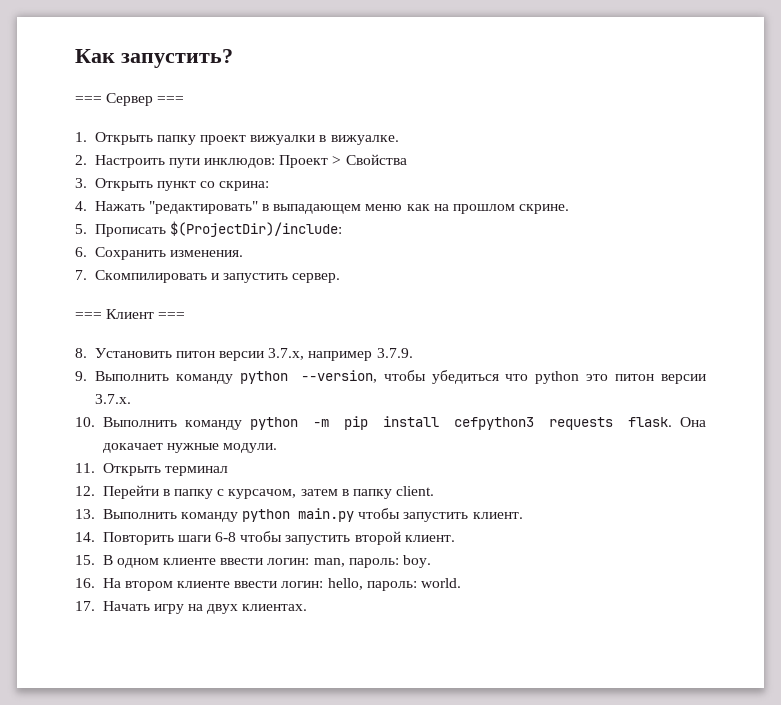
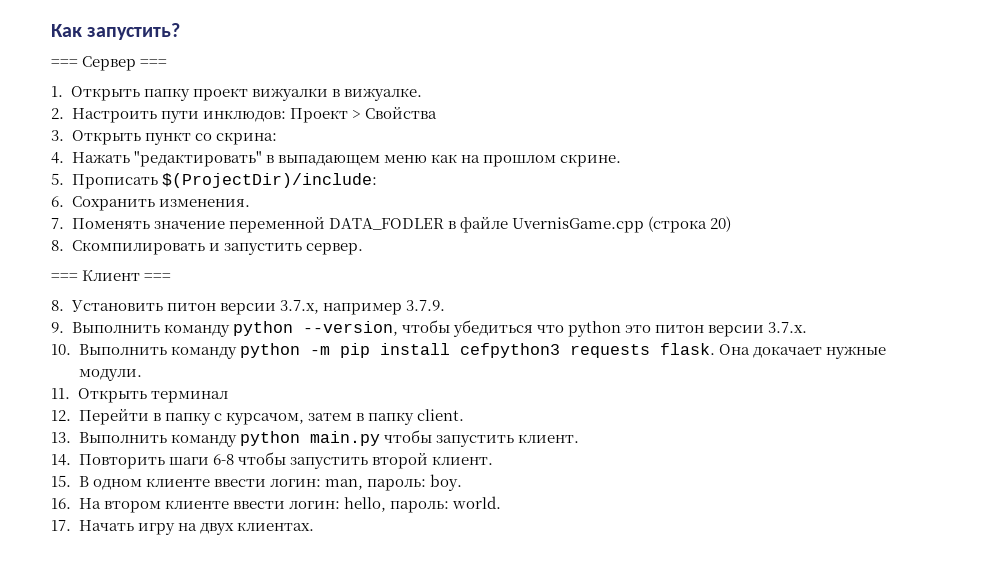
- 7. Скомпилировать и запустить сервер.
+ 7. Поменять значение переменной DATA_FODLER в файле UvernisGame.cpp (строка 20)
+ 8. Скомпилировать и запустить сервер.

